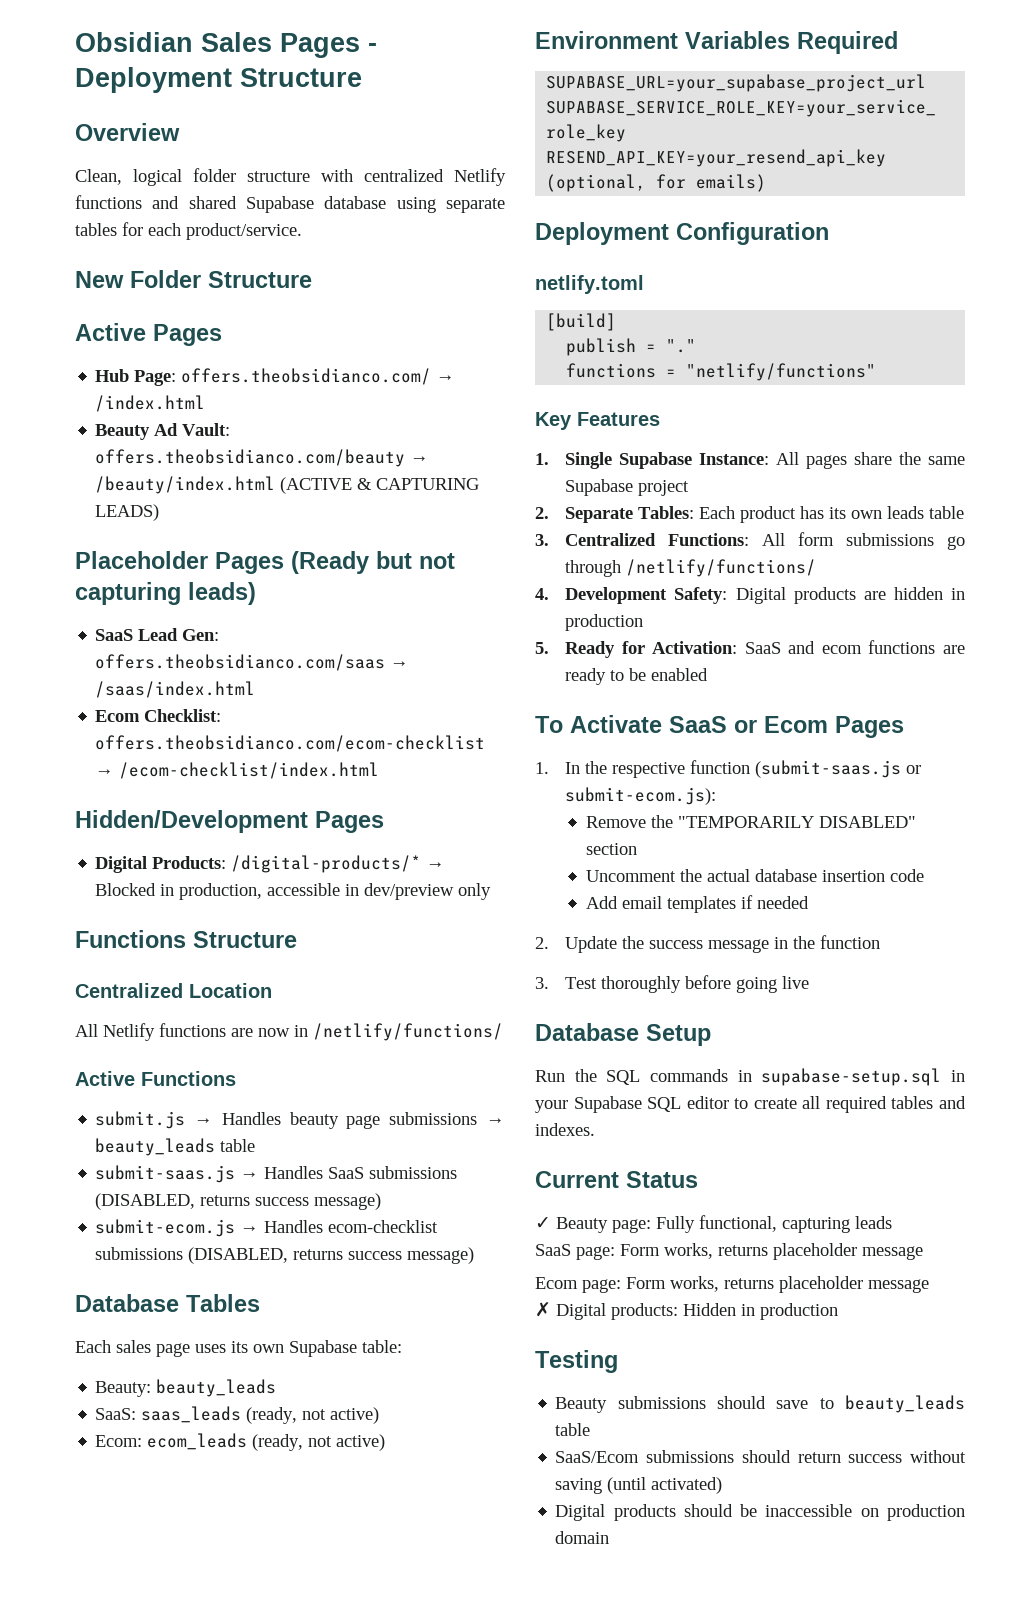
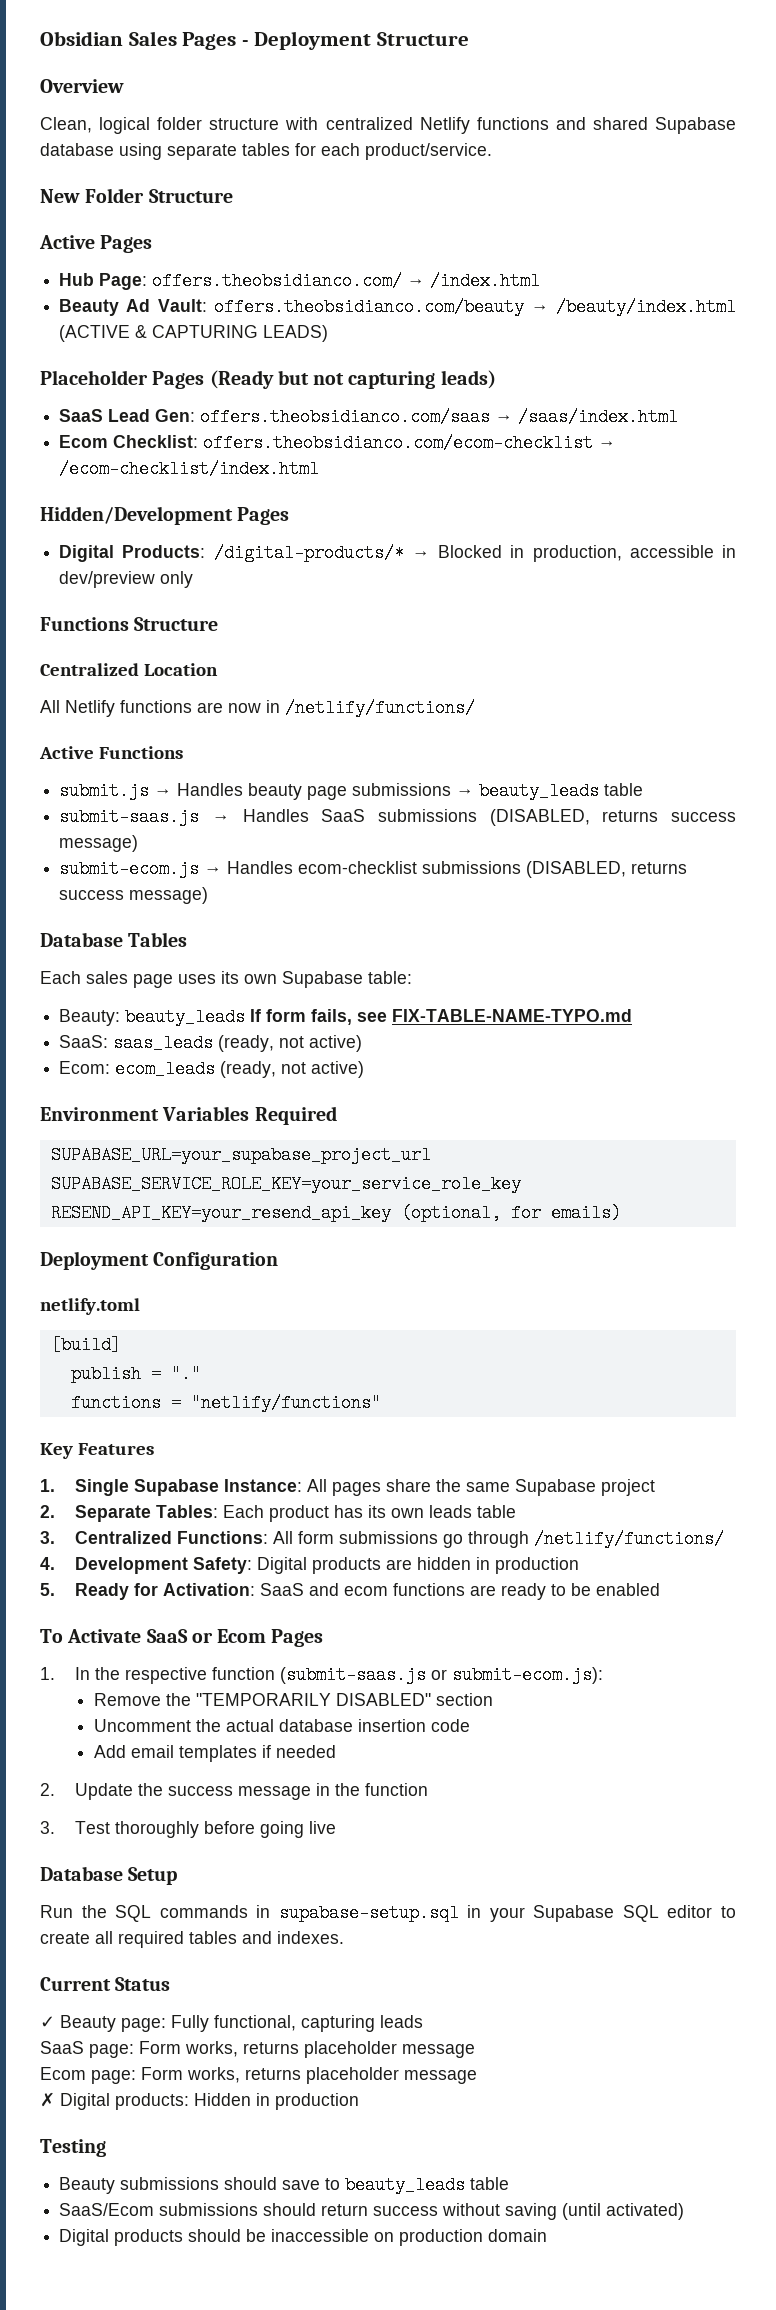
- Beauty: beauty_leads
+ Beauty: beauty_leads If form fails, see FIX-TABLE-NAME-TYPO.md

